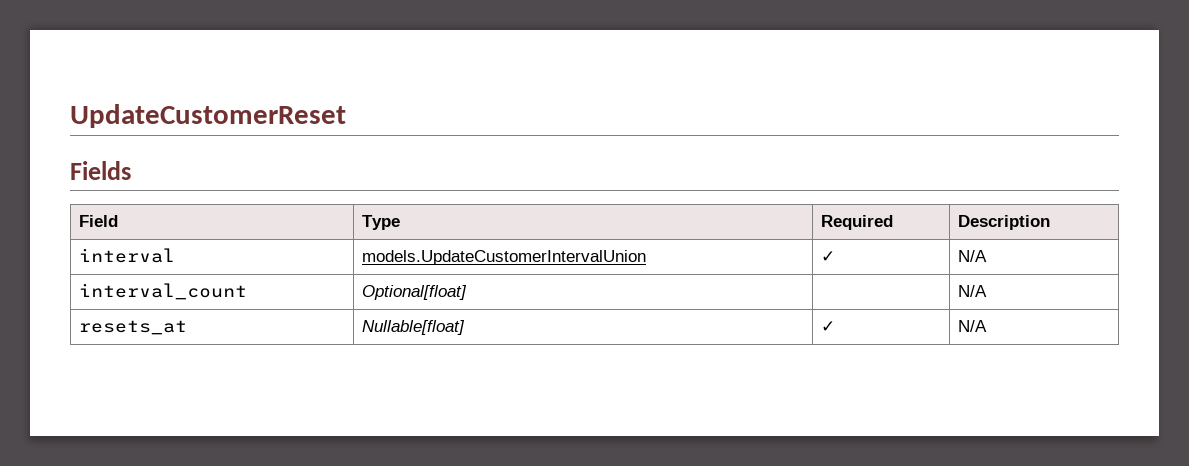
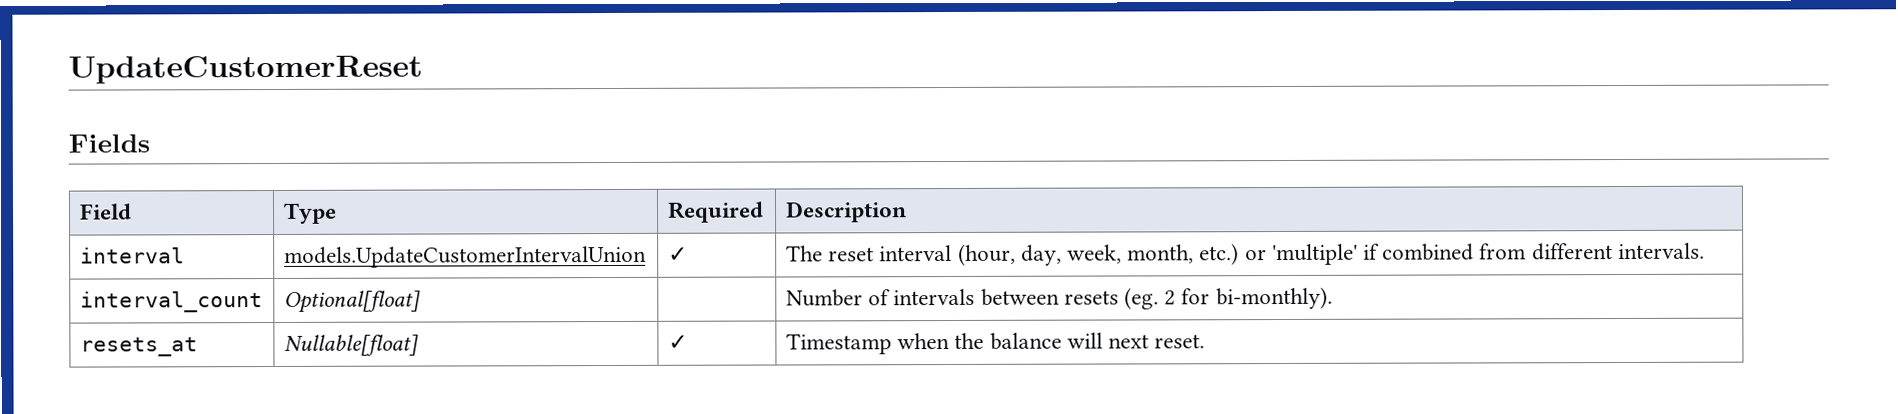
- interval | models.UpdateCustomerIntervalUnion | ✓ | N/A
- interval_count | Optional[float] | | N/A
- resets_at | Nullable[float] | ✓ | N/A
+ interval | models.UpdateCustomerIntervalUnion | ✓ | The reset interval (hour, day, week, month, etc.) or 'multiple' if combined from different intervals.
+ interval_count | Optional[float] | | Number of intervals between resets (eg. 2 for bi-monthly).
+ resets_at | Nullable[float] | ✓ | Timestamp when the balance will next reset.

